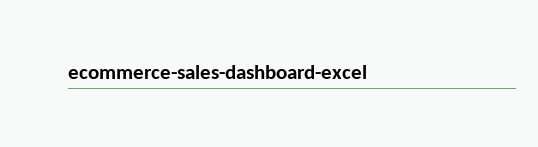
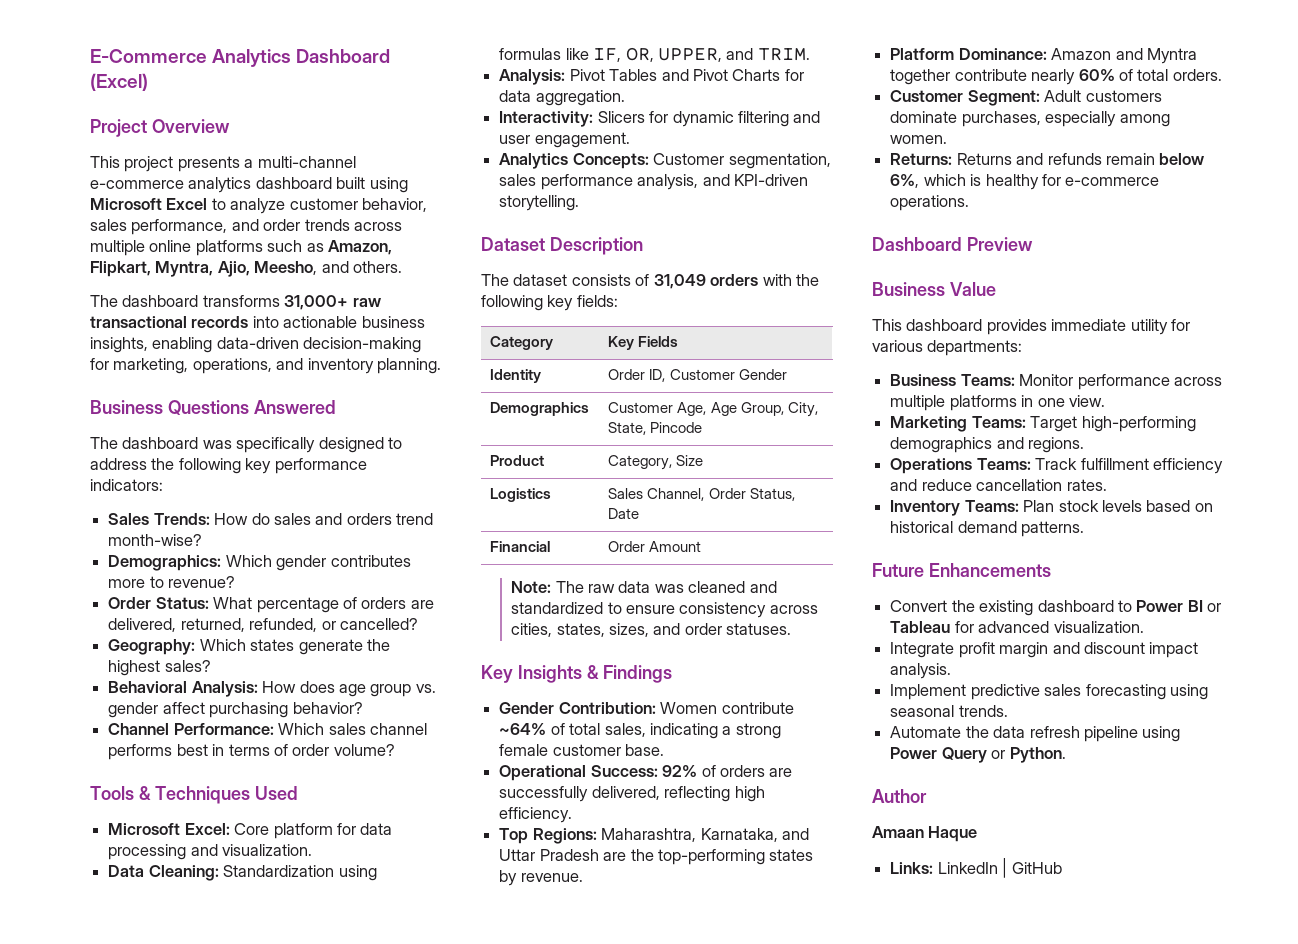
- ecommerce-sales-dashboard-excel
+ E-Commerce Analytics Dashboard (Excel)
+ Project Overview
+ This project presents a multi-channel e-commerce analytics dashboard built using Microsoft Excel to analyze customer behavior, sales performance, and order trends across multiple online platforms such as Amazon, Flipkart, Myntra, Ajio, Meesho, and others.
+ The dashboard transforms 31,000+ raw transactional records into actionable business insights, enabling data-driven decision-making for marketing, operations, and inventory planning.
+ Business Questions Answered
+ The dashboard was specifically designed to address the following key performance indicators:
+ Sales Trends: How do sales and orders trend month-wise?
+ Demographics: Which gender contributes more to revenue?
+ Order Status: What percentage of orders are delivered, returned, refunded, or cancelled?
+ Geography: Which states generate the highest sales?
+ Behavioral Analysis: How does age group vs. gender affect purchasing behavior?
+ Channel Performance: Which sales channel performs best in terms of order volume?
+ Tools & Techniques Used
+ Microsoft Excel: Core platform for data processing and visualization.
+ Data Cleaning: Standardization using formulas like IF, OR, UPPER, and TRIM.
+ Analysis: Pivot Tables and Pivot Charts for data aggregation.
+ Interactivity: Slicers for dynamic filtering and user engagement.
+ Analytics Concepts: Customer segmentation, sales performance analysis, and KPI-driven storytelling.
+ Dataset Description
+ The dataset consists of 31,049 orders with the following key fields:
+ Category | Key Fields
+ Identity | Order ID, Customer Gender
+ Demographics | Customer Age, Age Group, City, State, Pincode
+ Product | Category, Size
+ Logistics | Sales Channel, Order Status, Date
+ Financial | Order Amount
+ Note: The raw data was cleaned and standardized to ensure consistency across cities, states, sizes, and order statuses.
+ Key Insights & Findings
+ Gender Contribution: Women contribute ~64% of total sales, indicating a strong female customer base.
+ Operational Success: 92% of orders are successfully delivered, reflecting high efficiency.
+ Top Regions: Maharashtra, Karnataka, and Uttar Pradesh are the top-performing states by revenue.
+ Platform Dominance: Amazon and Myntra together contribute nearly 60% of total orders.
+ Customer Segment: Adult customers dominate purchases, especially among women.
+ Returns: Returns and refunds remain below 6%, which is healthy for e-commerce operations.
+ Dashboard Preview
+ Business Value
+ This dashboard provides immediate utility for various departments:
+ Business Teams: Monitor performance across multiple platforms in one view.
+ Marketing Teams: Target high-performing demographics and regions.
+ Operations Teams: Track fulfillment efficiency and reduce cancellation rates.
+ Inventory Teams: Plan stock levels based on historical demand patterns.
+ Future Enhancements
+ Convert the existing dashboard to Power BI or Tableau for advanced visualization.
+ Integrate profit margin and discount impact analysis.
+ Implement predictive sales forecasting using seasonal trends.
+ Automate the data refresh pipeline using Power Query or Python.
+ Author
+ Amaan Haque
+ Links: LinkedIn | GitHub

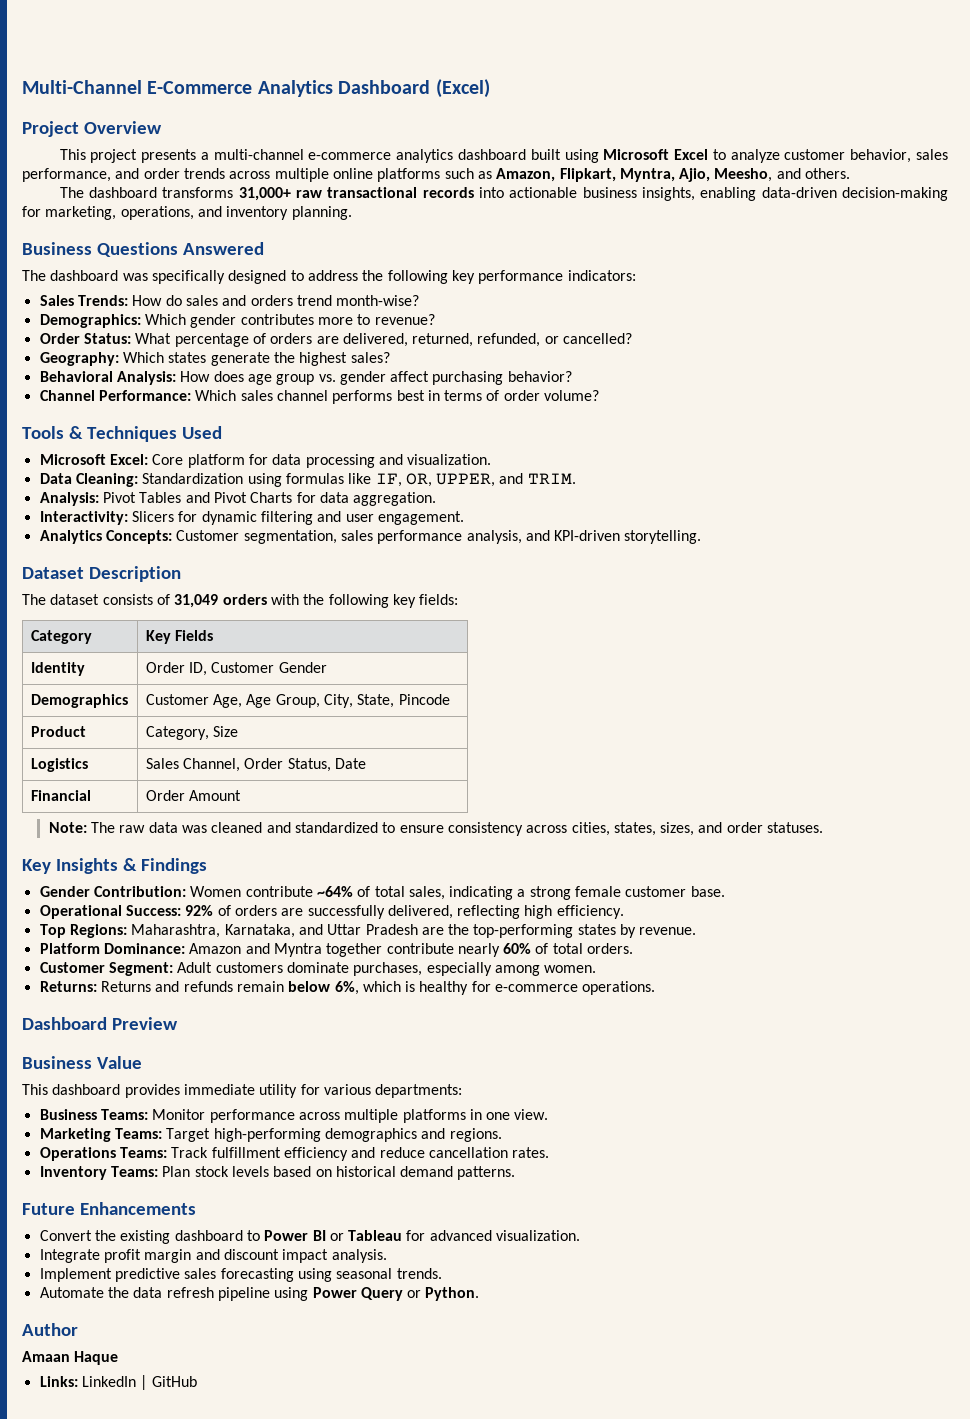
- E-Commerce Analytics Dashboard (Excel)
+ Multi-Channel E-Commerce Analytics Dashboard (Excel)

